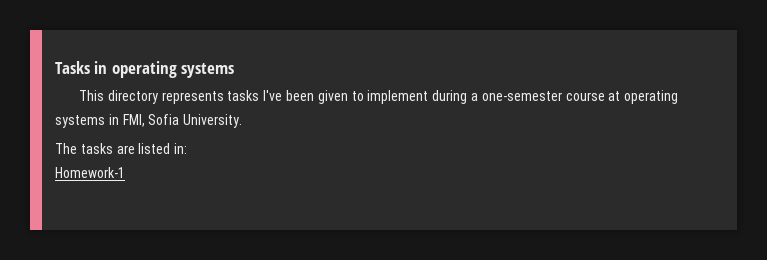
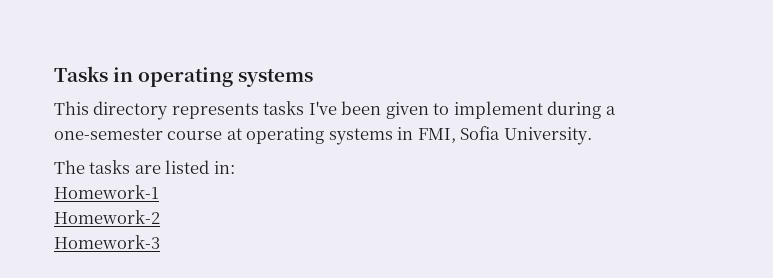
+ Homework-2
+ Homework-3

